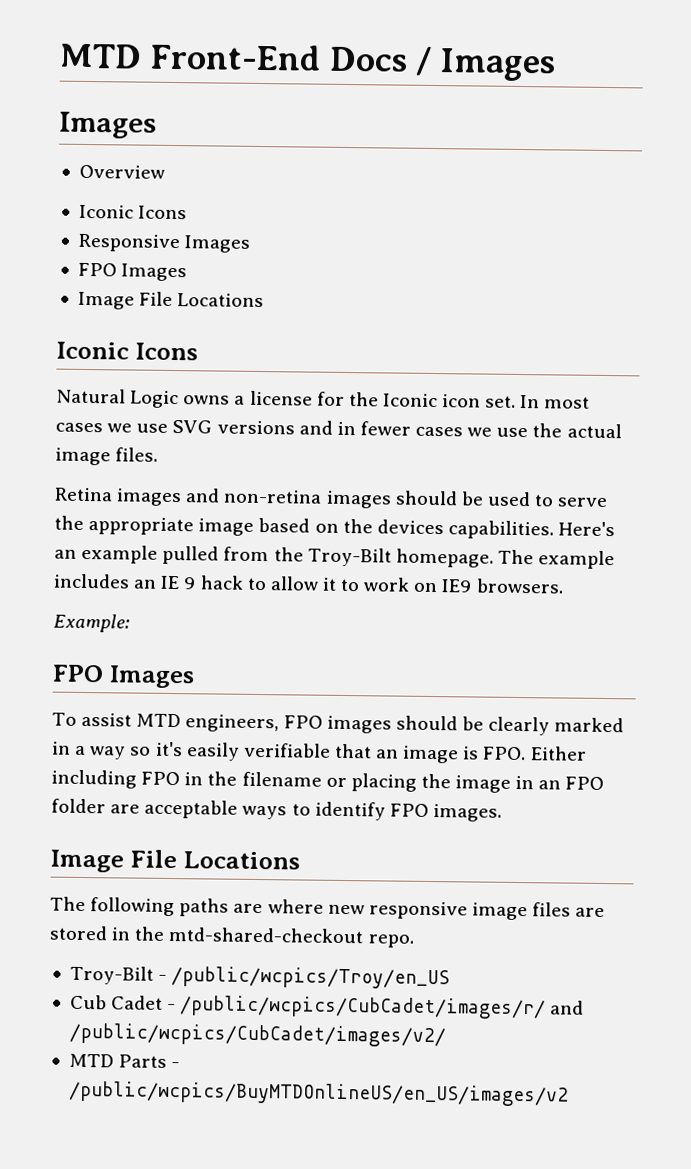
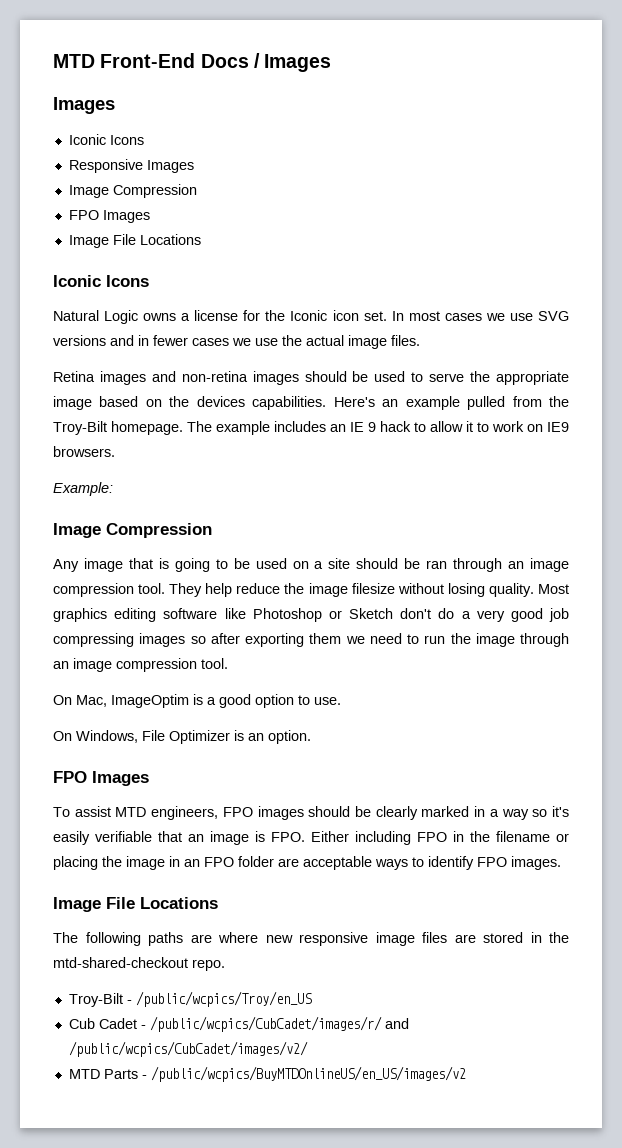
- Overview
  Responsive Images
+ Image Compression
  Example:
+ Image Compression
+ Any image that is going to be used on a site should be ran through an image compression tool. They help reduce the image filesize without losing quality. Most graphics editing software like Photoshop or Sketch don't do a very good job compressing images so after exporting them we need to run the image through an image compression tool.
+ On Mac, ImageOptim is a good option to use.
+ On Windows, File Optimizer is an option.

